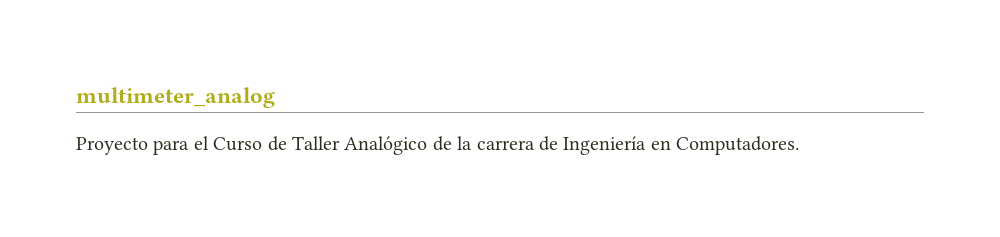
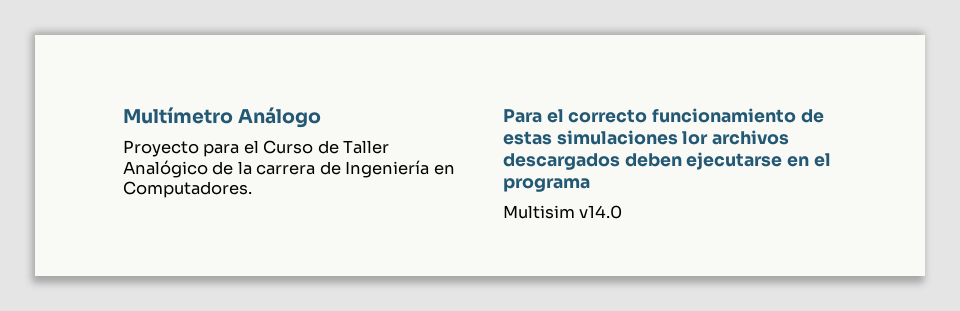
- multimeter_analog
+ Multímetro Análogo
+ Para el correcto funcionamiento de estas simulaciones lor archivos descargados deben ejecutarse en el programa
+ Multisim v14.0

